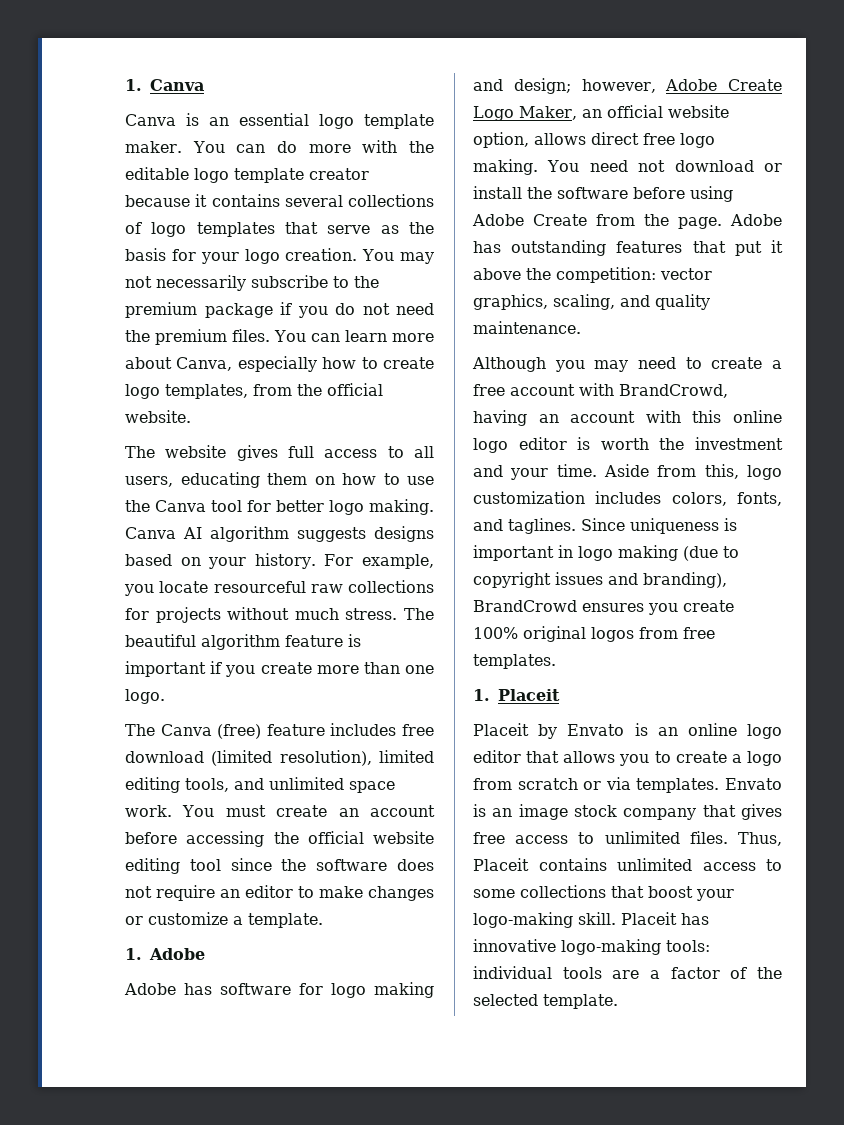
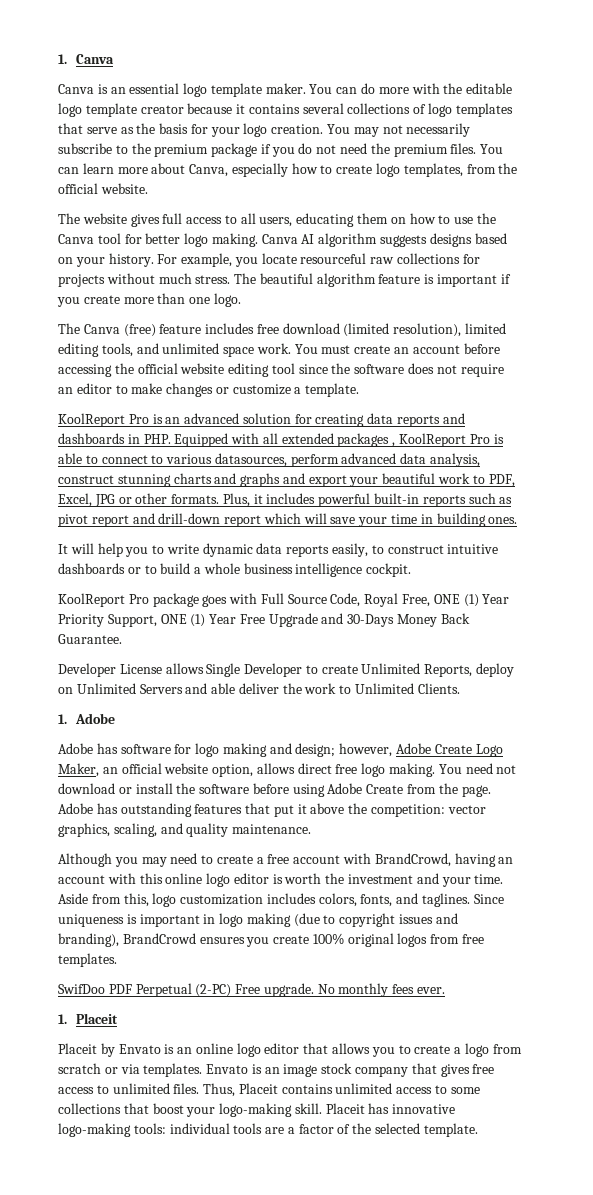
+ KoolReport Pro is an advanced solution for creating data reports and dashboards in PHP. Equipped with all extended packages , KoolReport Pro is able to connect to various datasources, perform advanced data analysis, construct stunning charts and graphs and export your beautiful work to PDF, Excel, JPG or other formats. Plus, it includes powerful built-in reports such as pivot report and drill-down report which will save your time in building ones.
+ It will help you to write dynamic data reports easily, to construct intuitive dashboards or to build a whole business intelligence cockpit.
+ KoolReport Pro package goes with Full Source Code, Royal Free, ONE (1) Year Priority Support, ONE (1) Year Free Upgrade and 30-Days Money Back Guarantee.
+ Developer License allows Single Developer to create Unlimited Reports, deploy on Unlimited Servers and able deliver the work to Unlimited Clients.
+ SwifDoo PDF Perpetual (2-PC) Free upgrade. No monthly fees ever.

